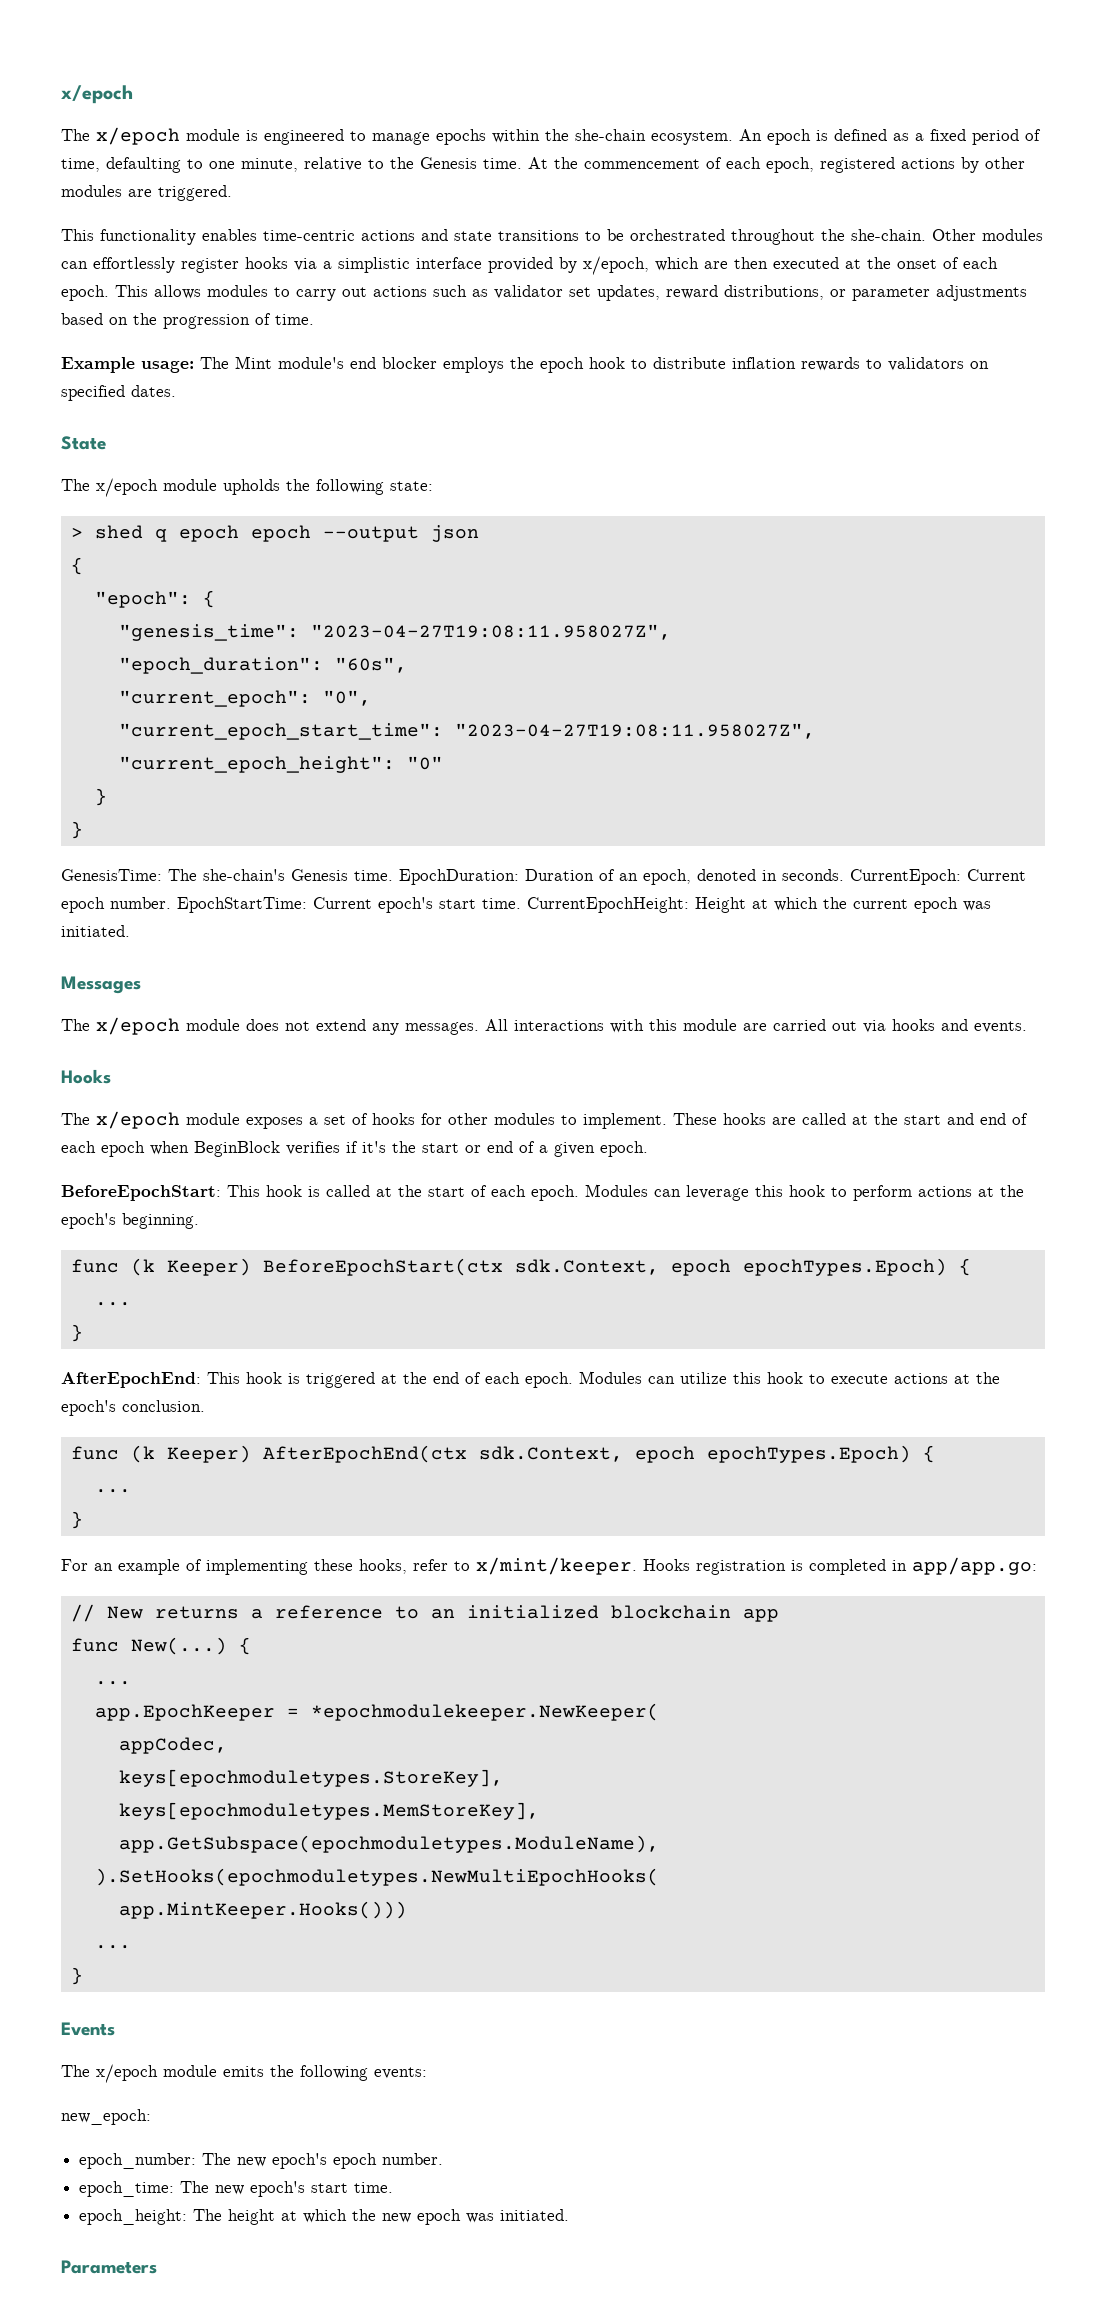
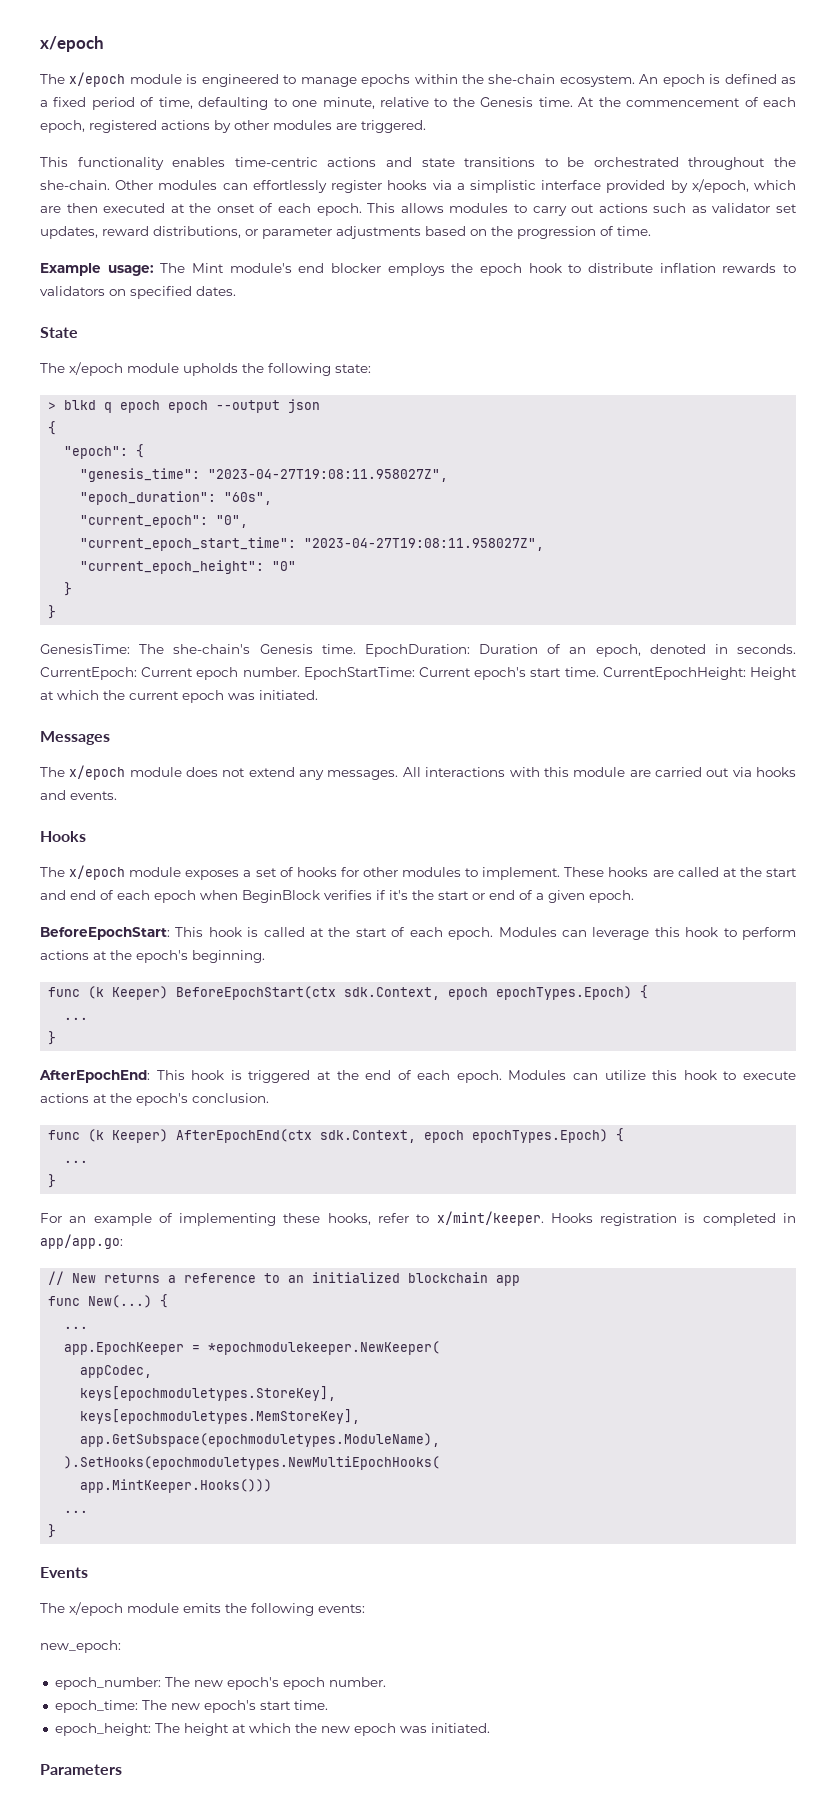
- > shed q epoch epoch --output json
+ > blkd q epoch epoch --output json

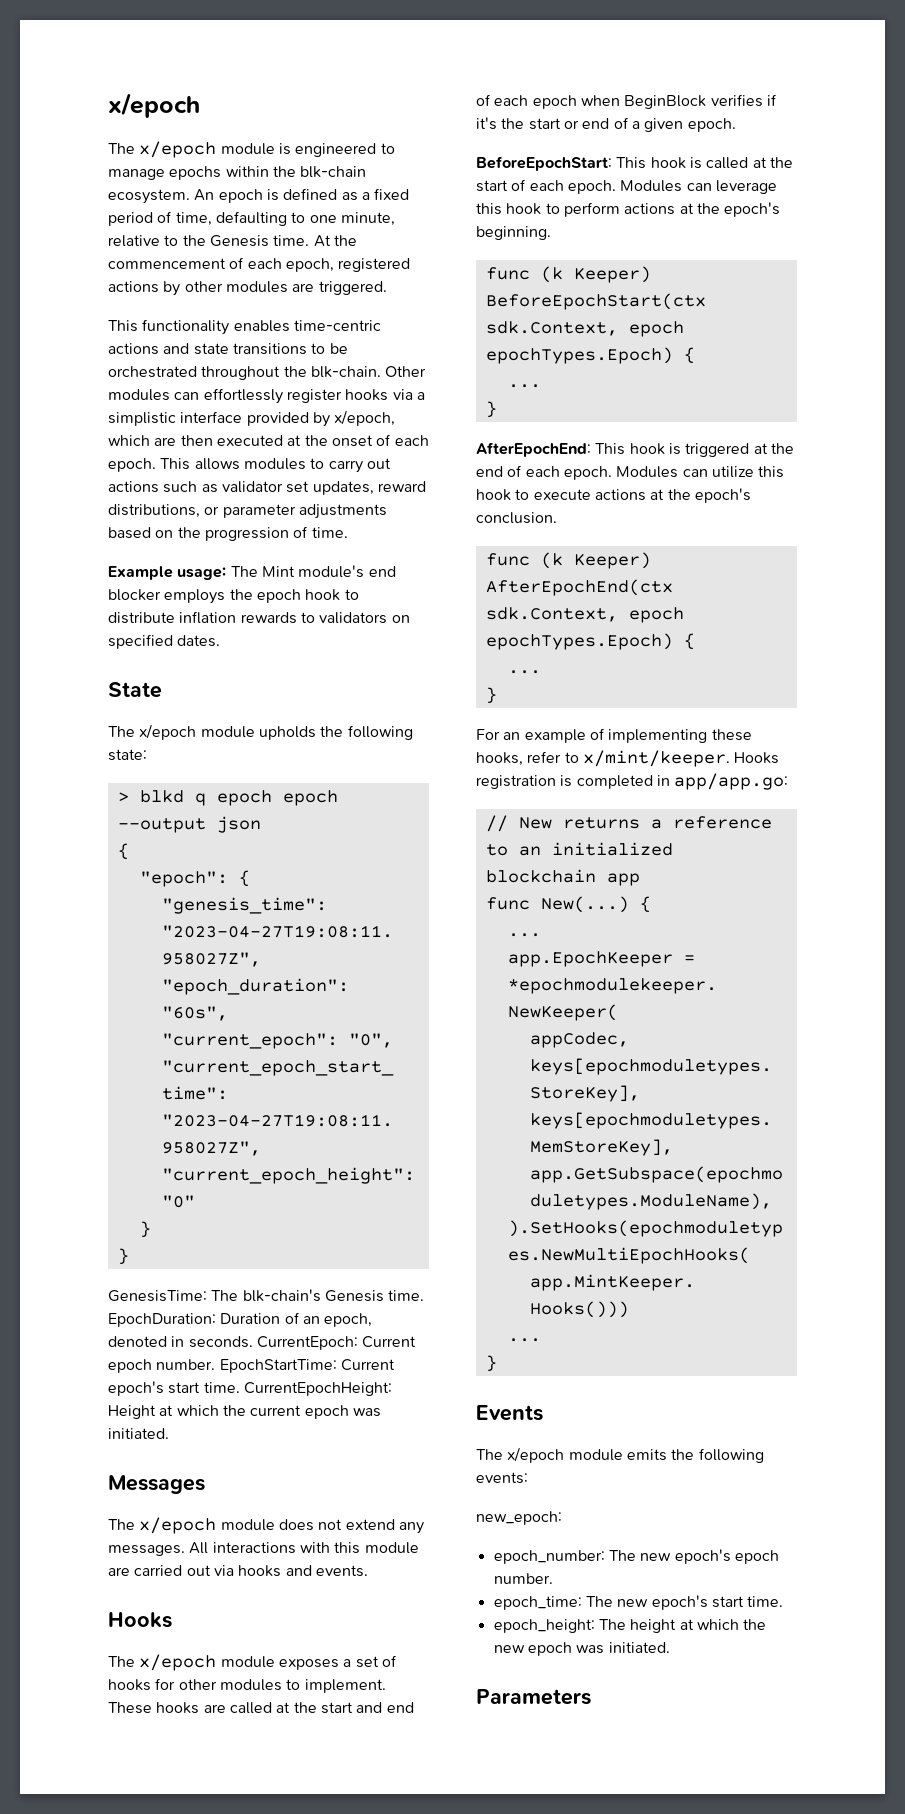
- The x/epoch module is engineered to manage epochs within the she-chain ecosystem.
+ The x/epoch module is engineered to manage epochs within the blk-chain ecosystem.
- This functionality enables time-centric actions and state transitions to be orchestrated throughout the she-chain.
+ This functionality enables time-centric actions and state transitions to be orchestrated throughout the blk-chain.
- GenesisTime: The she-chain's Genesis time.
+ GenesisTime: The blk-chain's Genesis time.

